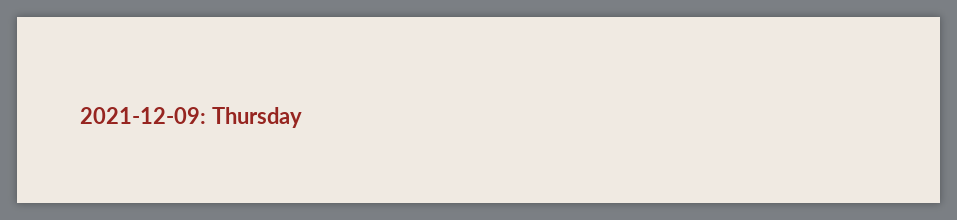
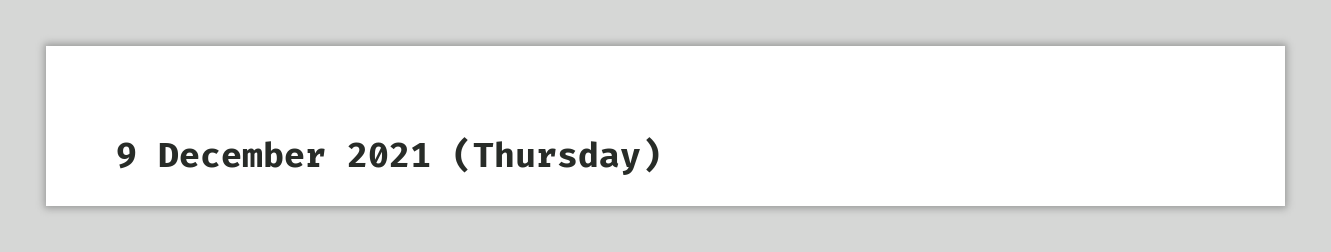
- 2021-12-09: Thursday
+ 9 December 2021 (Thursday)

